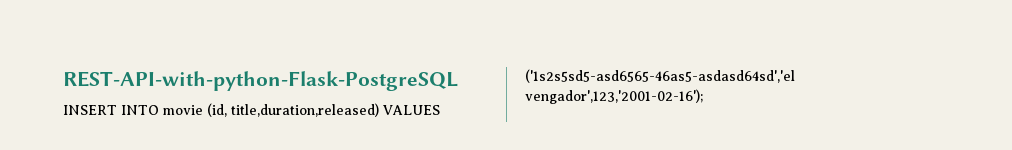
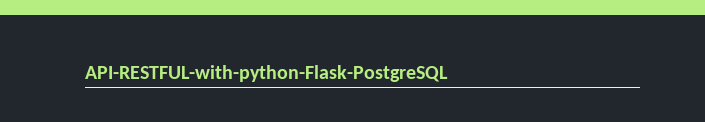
- REST-API-with-python-Flask-PostgreSQL
- INSERT INTO movie (id, title,duration,released) VALUES ('1s2s5sd5-asd6565-46as5-asdasd64sd','el vengador',123,'2001-02-16');
+ API-RESTFUL-with-python-Flask-PostgreSQL

